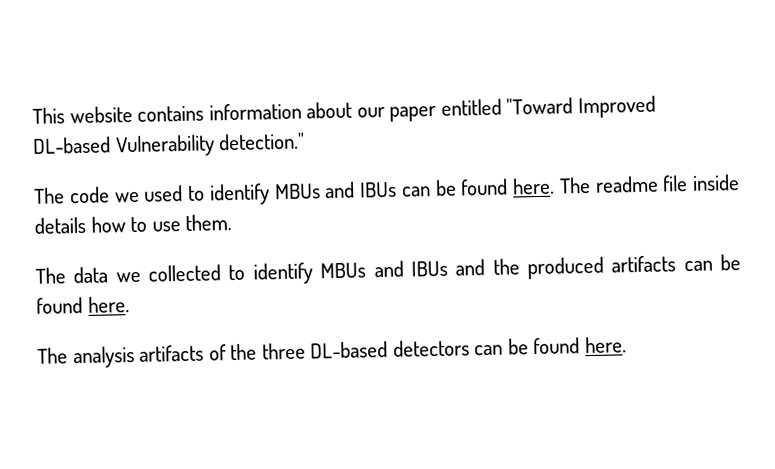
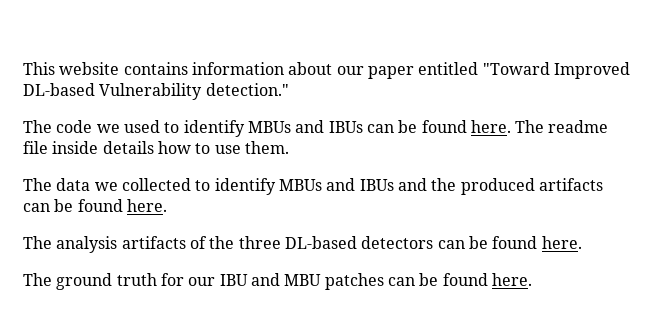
+ The ground truth for our IBU and MBU patches can be found here.

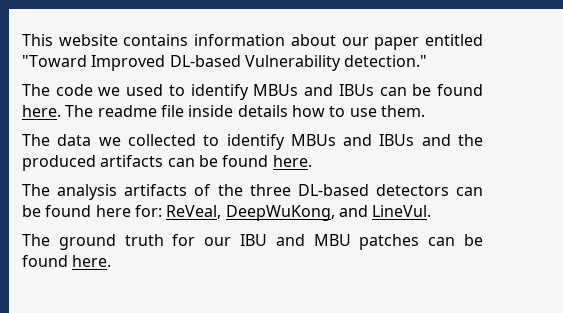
- The analysis artifacts of the three DL-based detectors can be found here.
+ The analysis artifacts of the three DL-based detectors can be found here for: ReVeal, DeepWuKong, and LineVul.

